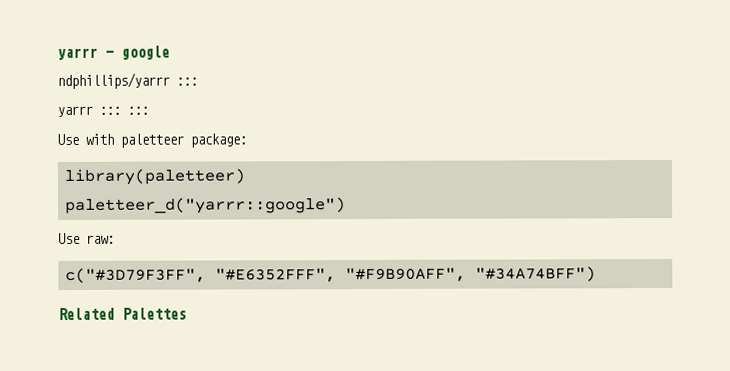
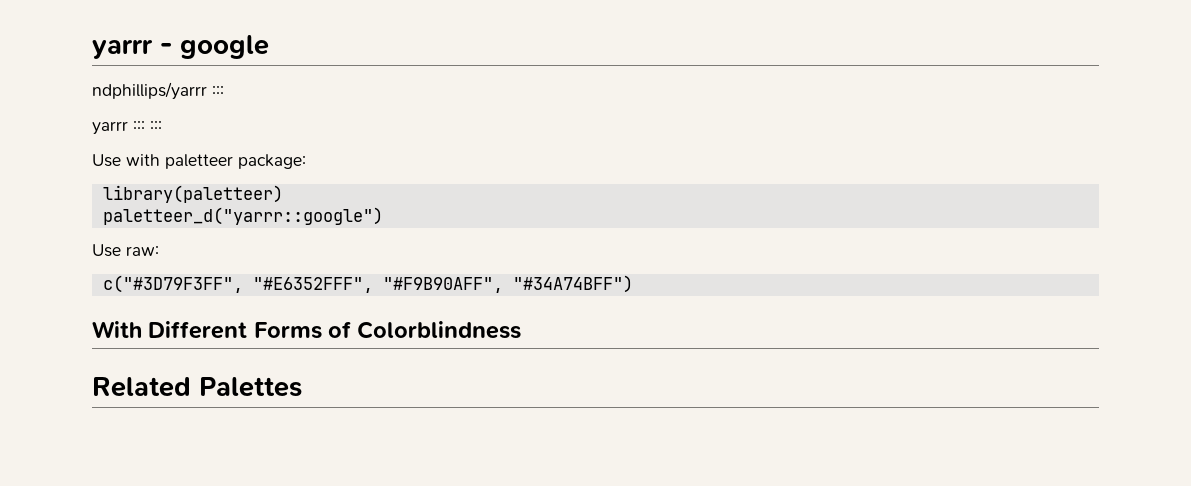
+ With Different Forms of Colorblindness

